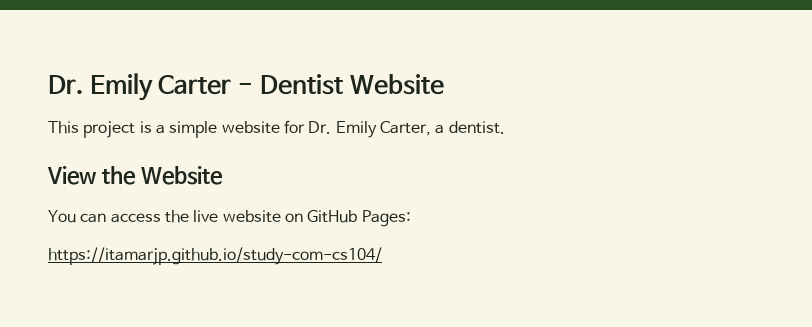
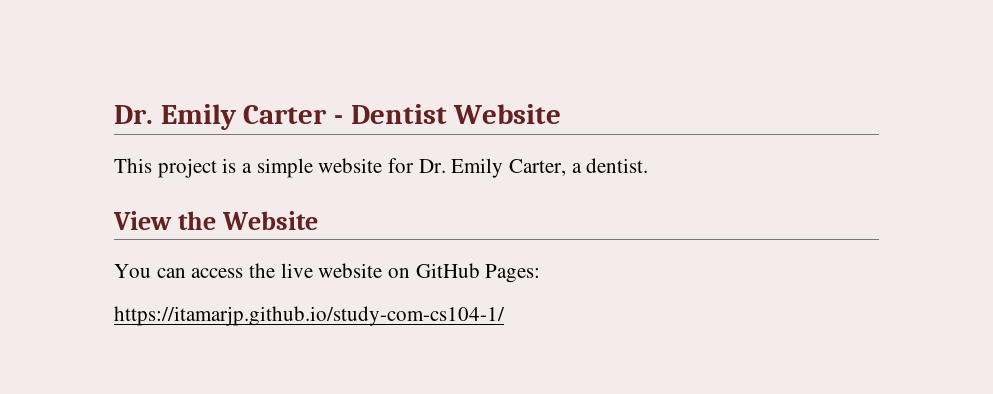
- https://itamarjp.github.io/study-com-cs104/
+ https://itamarjp.github.io/study-com-cs104-1/

